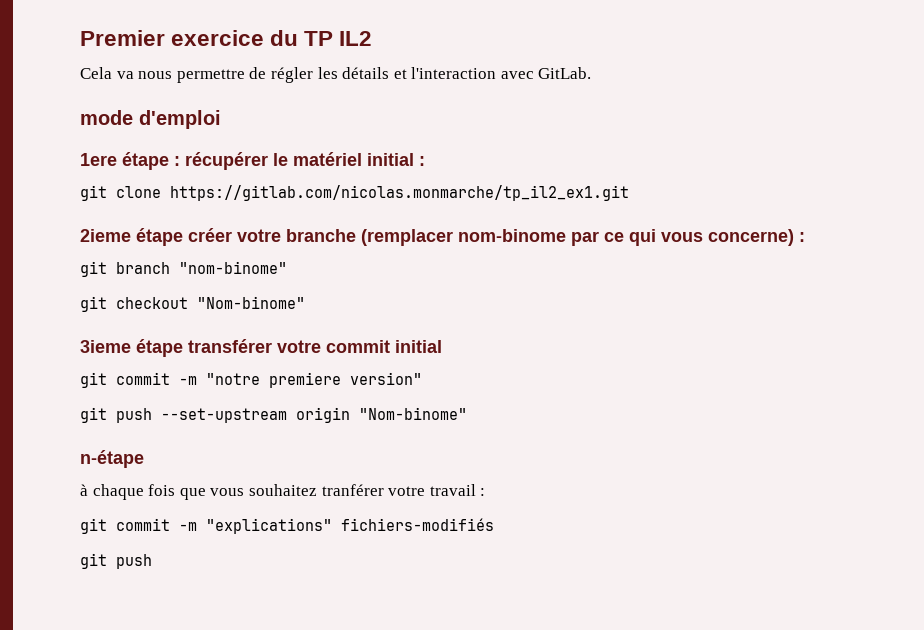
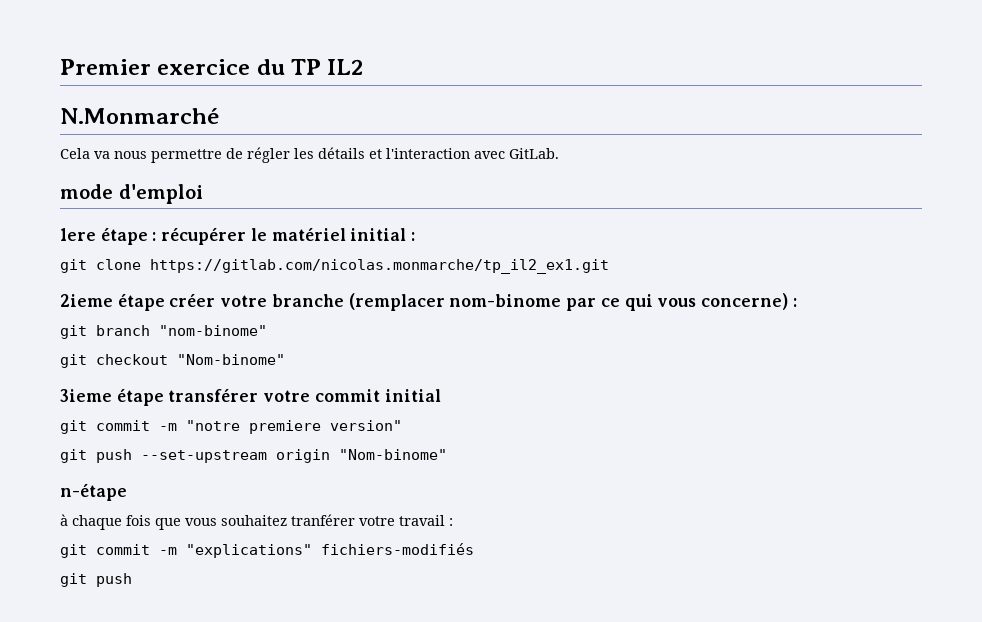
+ N.Monmarché

